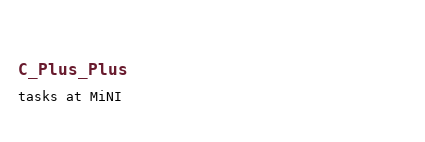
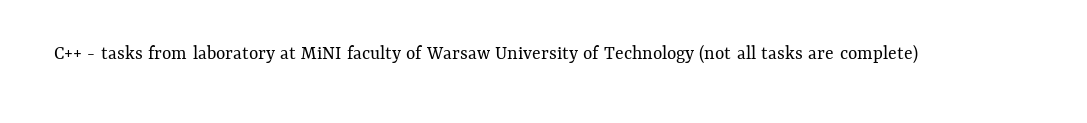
- C_Plus_Plus
- tasks at MiNI
+ C++ - tasks from laboratory at MiNI faculty of Warsaw University of Technology (not all tasks are complete)

